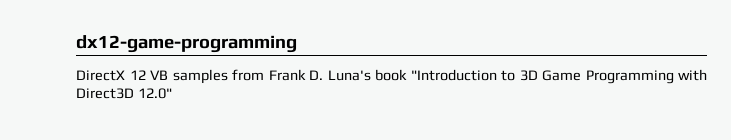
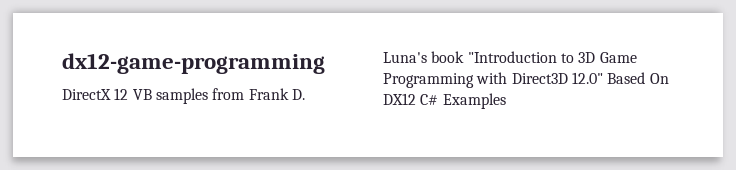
- DirectX 12 VB samples from Frank D. Luna's book "Introduction to 3D Game Programming with Direct3D 12.0"
+ DirectX 12 VB samples from Frank D. Luna's book "Introduction to 3D Game Programming with Direct3D 12.0" Based On DX12 C# Examples

